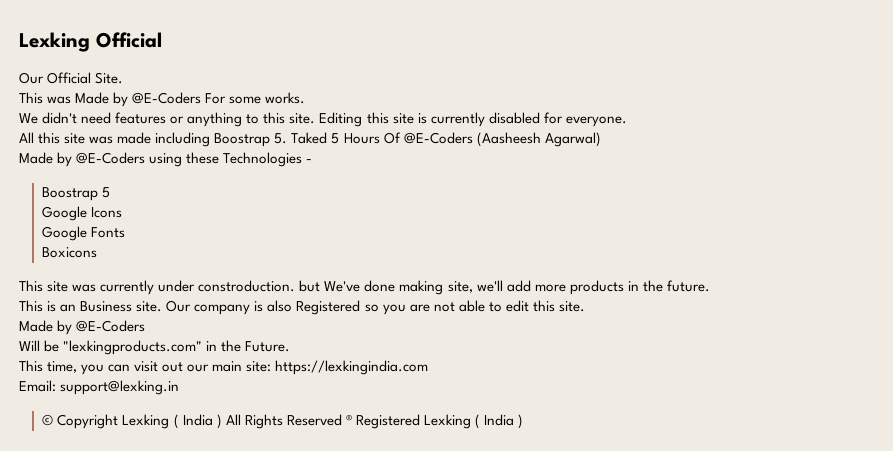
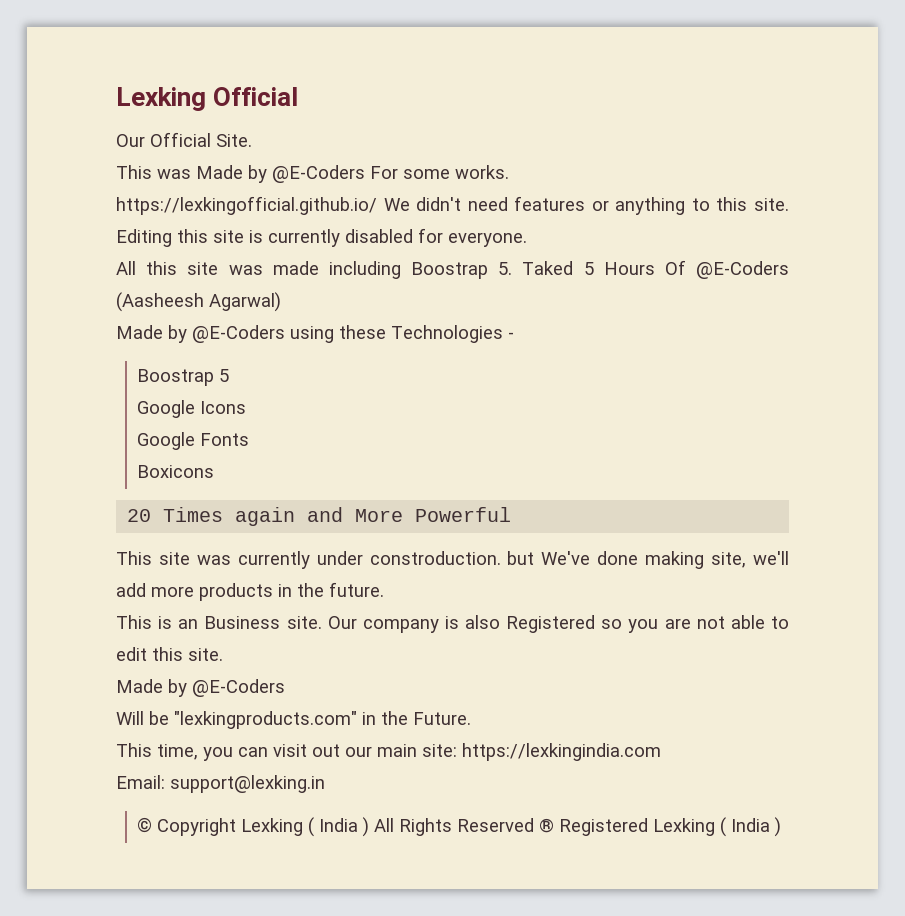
- We didn't need features or anything to this site.
+ https://lexkingofficial.github.io/ We didn't need features or anything to this site.
+ 20 Times again and More Powerful

